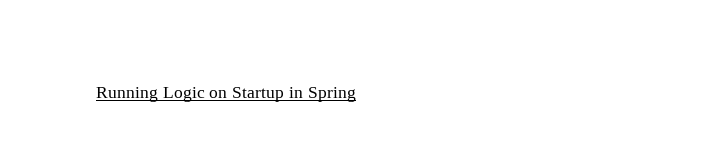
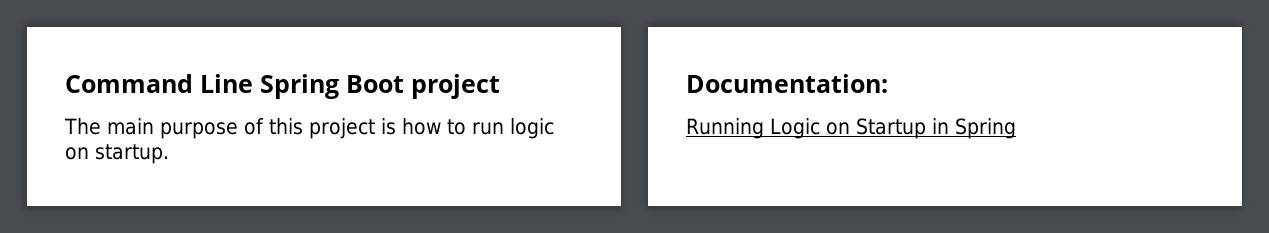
+ Command Line Spring Boot project
+ The main purpose of this project is how to run logic on startup.
+ Documentation:

